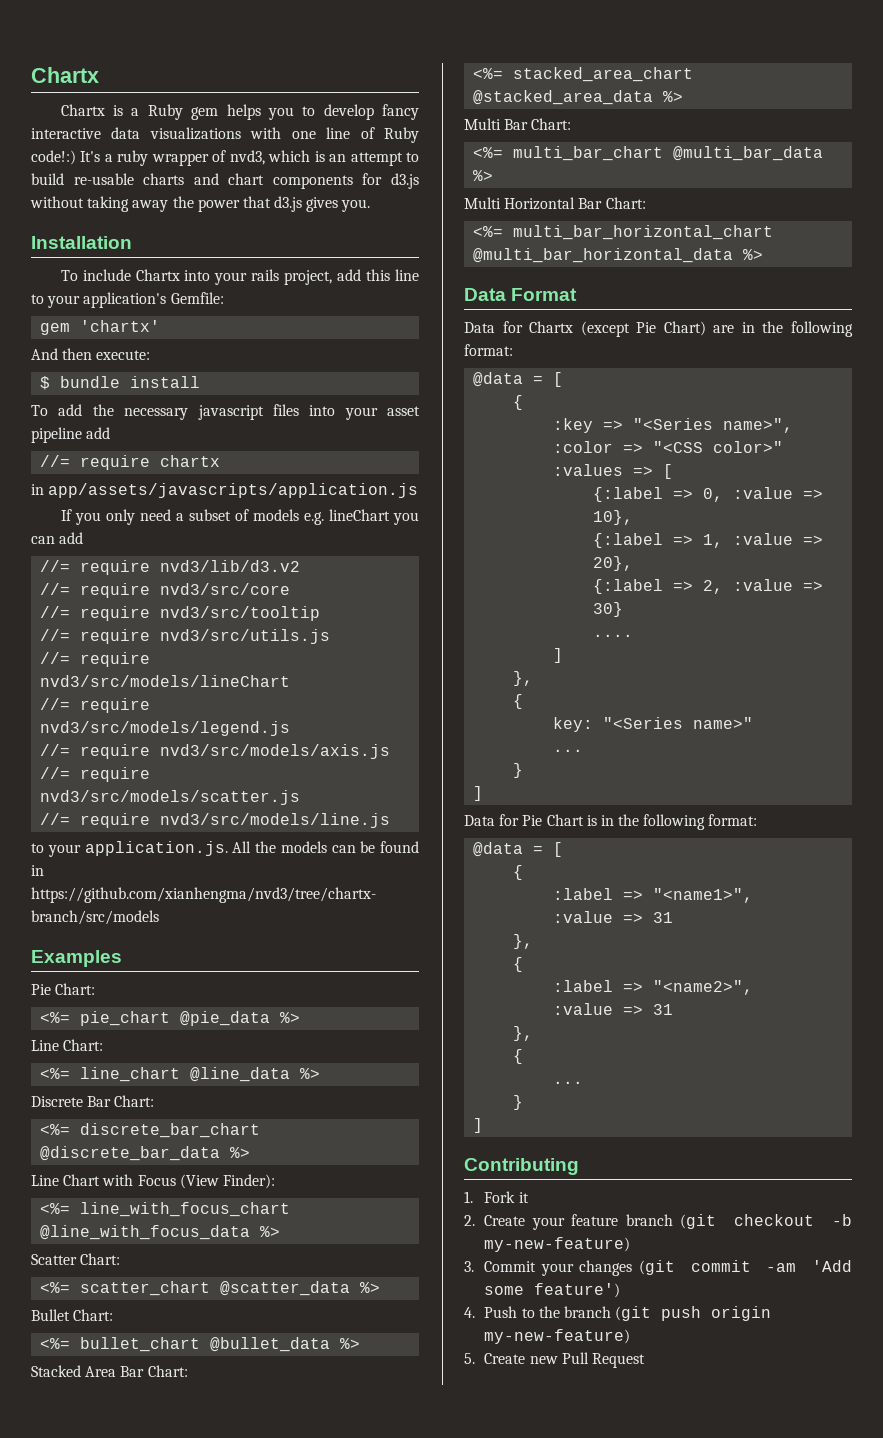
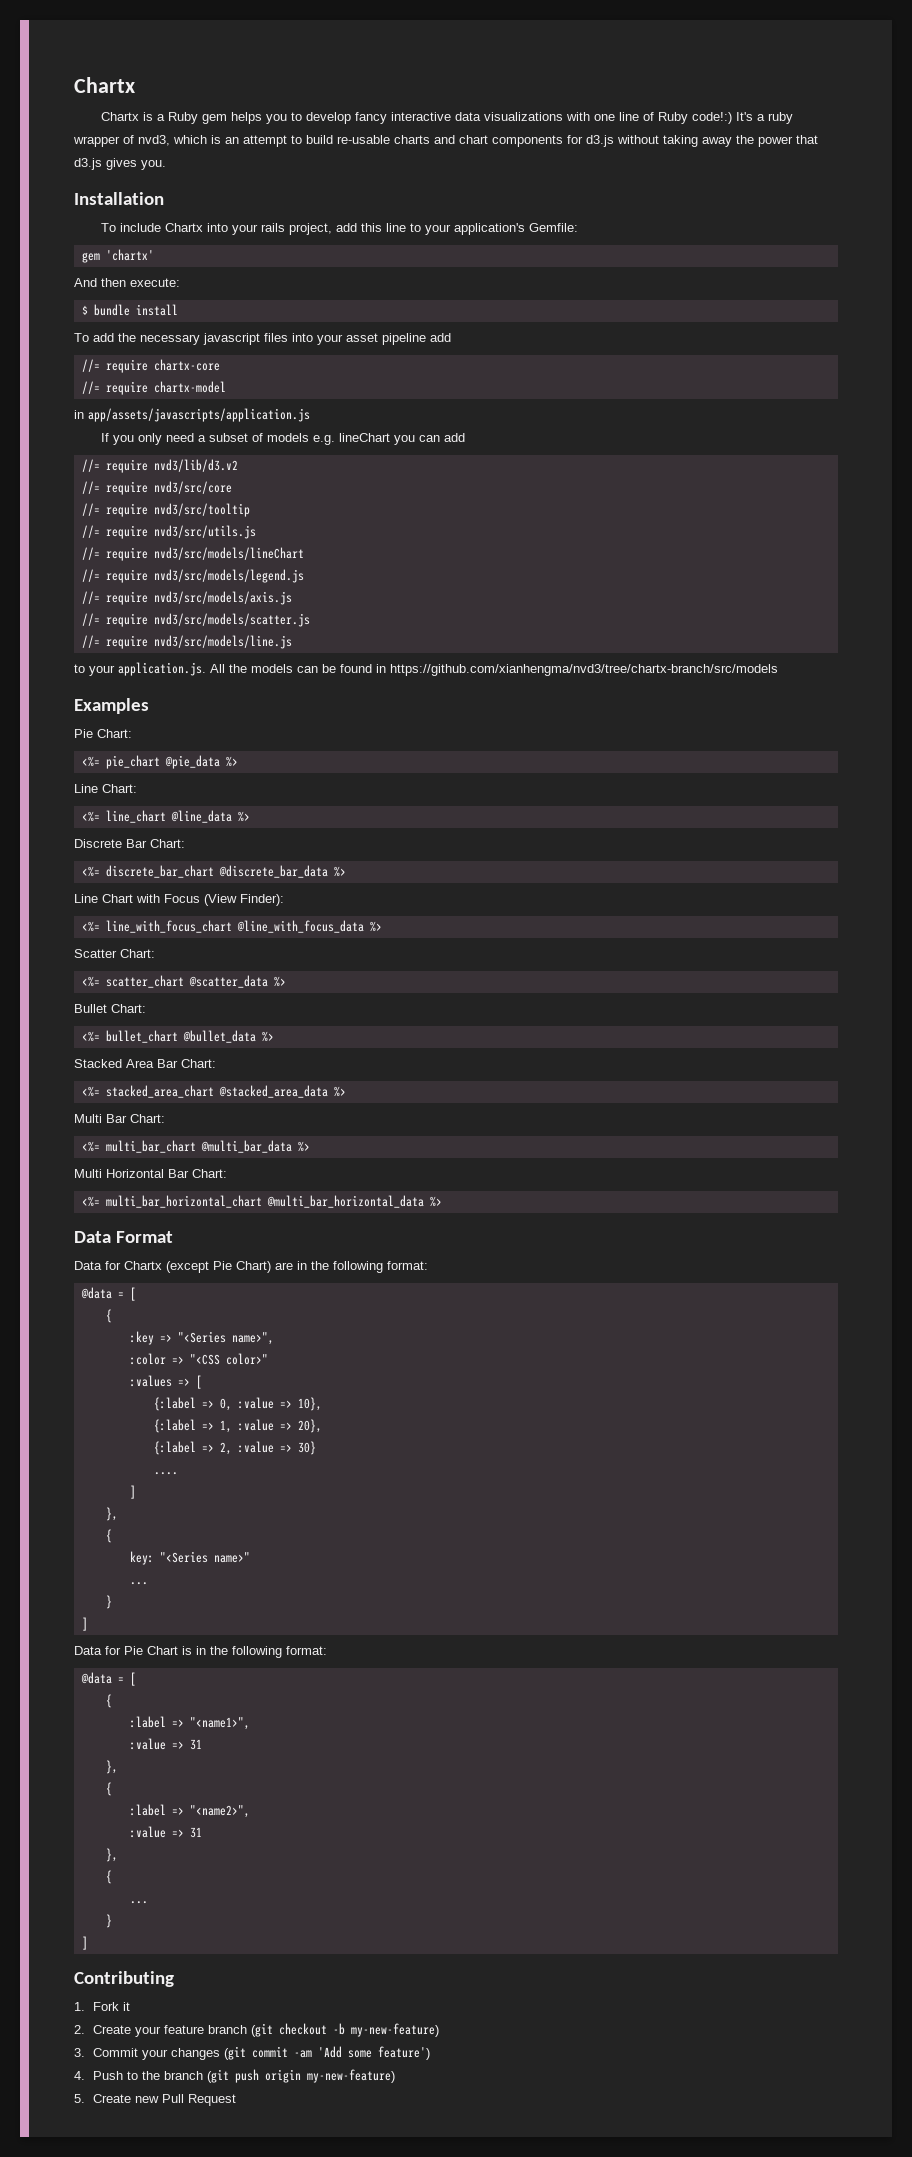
- //= require chartx
+ //= require chartx-core
+ //= require chartx-model

